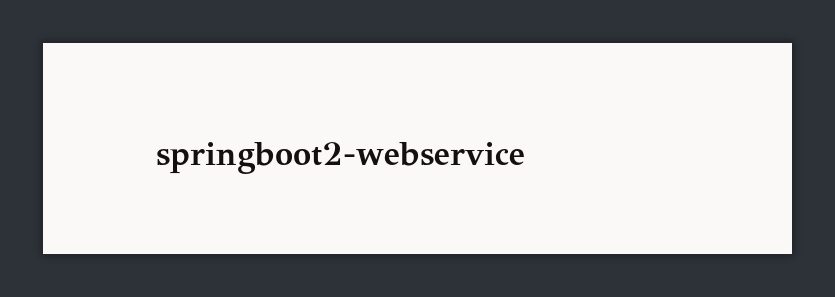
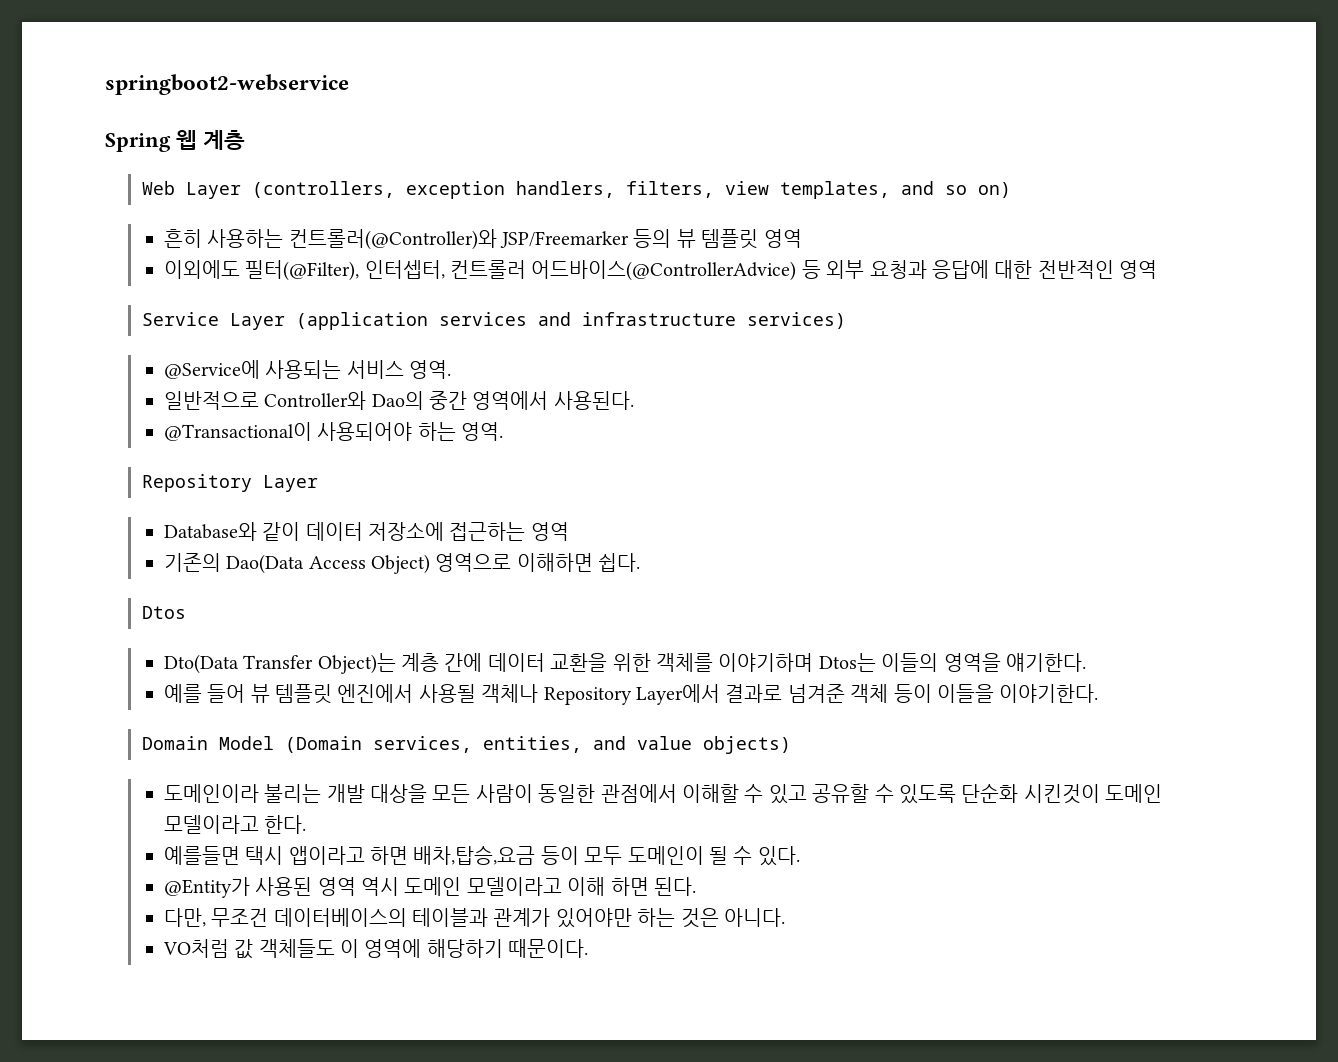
+ Spring 웹 계층
+ Web Layer (controllers, exception handlers, filters, view templates, and so on)
+ 흔히 사용하는 컨트롤러(@Controller)와 JSP/Freemarker 등의 뷰 템플릿 영역
+ 이외에도 필터(@Filter), 인터셉터, 컨트롤러 어드바이스(@ControllerAdvice) 등 외부 요청과 응답에 대한 전반적인 영역
+ Service Layer (application services and infrastructure services)
+ @Service에 사용되는 서비스 영역.
+ 일반적으로 Controller와 Dao의 중간 영역에서 사용된다.
+ @Transactional이 사용되어야 하는 영역.
+ Repository Layer
+ Database와 같이 데이터 저장소에 접근하는 영역
+ 기존의 Dao(Data Access Object) 영역으로 이해하면 쉽다.
+ Dtos
+ Dto(Data Transfer Object)는 계층 간에 데이터 교환을 위한 객체를 이야기하며 Dtos는 이들의 영역을 얘기한다.
+ 예를 들어 뷰 템플릿 엔진에서 사용될 객체나 Repository Layer에서 결과로 넘겨준 객체 등이 이들을 이야기한다.
+ Domain Model (Domain services, entities, and value objects)
+ 도메인이라 불리는 개발 대상을 모든 사람이 동일한 관점에서 이해할 수 있고 공유할 수 있도록 단순화 시킨것이 도메인 모델이라고 한다.
+ 예를들면 택시 앱이라고 하면 배차,탑승,요금 등이 모두 도메인이 될 수 있다.
+ @Entity가 사용된 영역 역시 도메인 모델이라고 이해 하면 된다.
+ 다만, 무조건 데이터베이스의 테이블과 관계가 있어야만 하는 것은 아니다.
+ VO처럼 값 객체들도 이 영역에 해당하기 때문이다.

